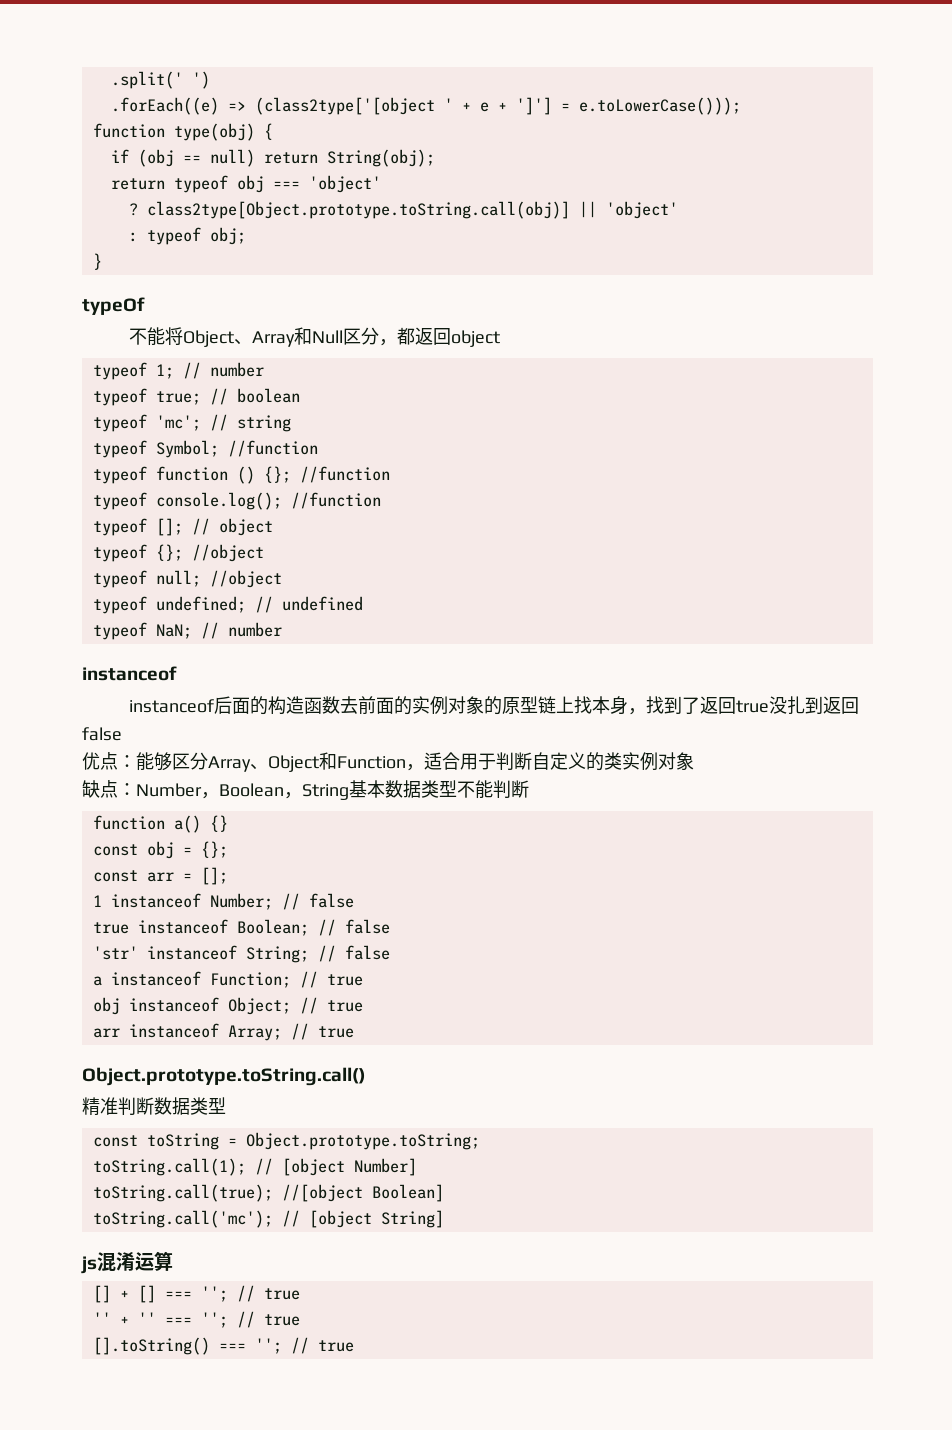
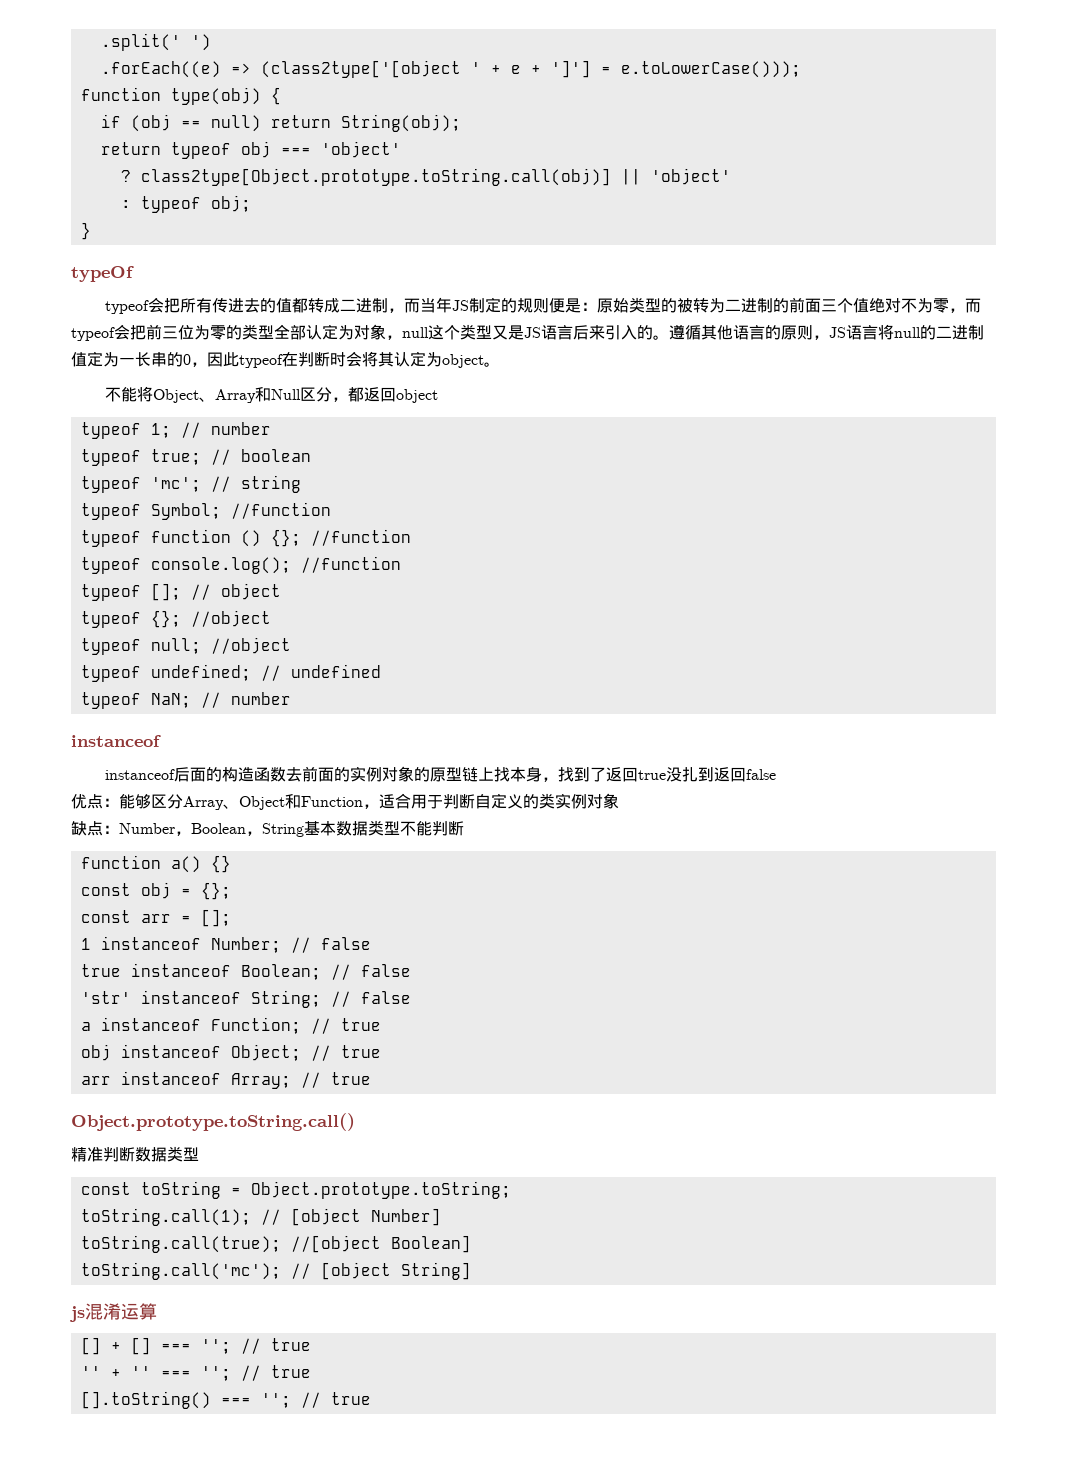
+ typeof会把所有传进去的值都转成二进制，而当年JS制定的规则便是：原始类型的被转为二进制的前面三个值绝对不为零，而typeof会把前三位为零的类型全部认定为对象，null这个类型又是JS语言后来引入的。遵循其他语言的原则，JS语言将null的二进制值定为一长串的0，因此typeof在判断时会将其认定为object。

